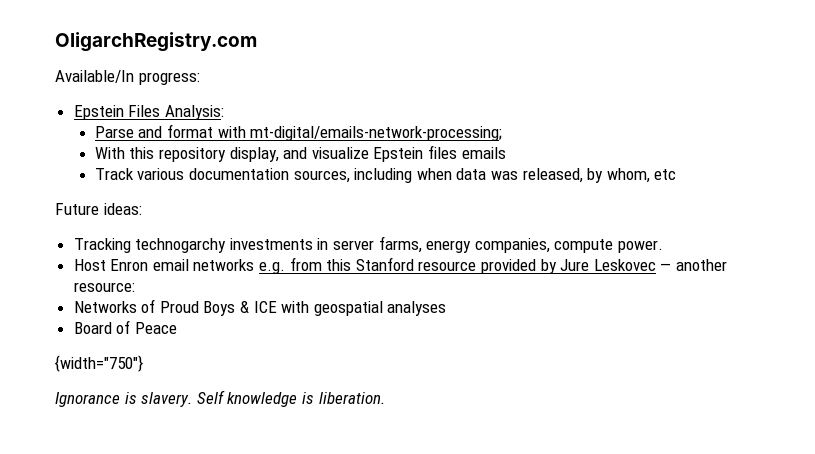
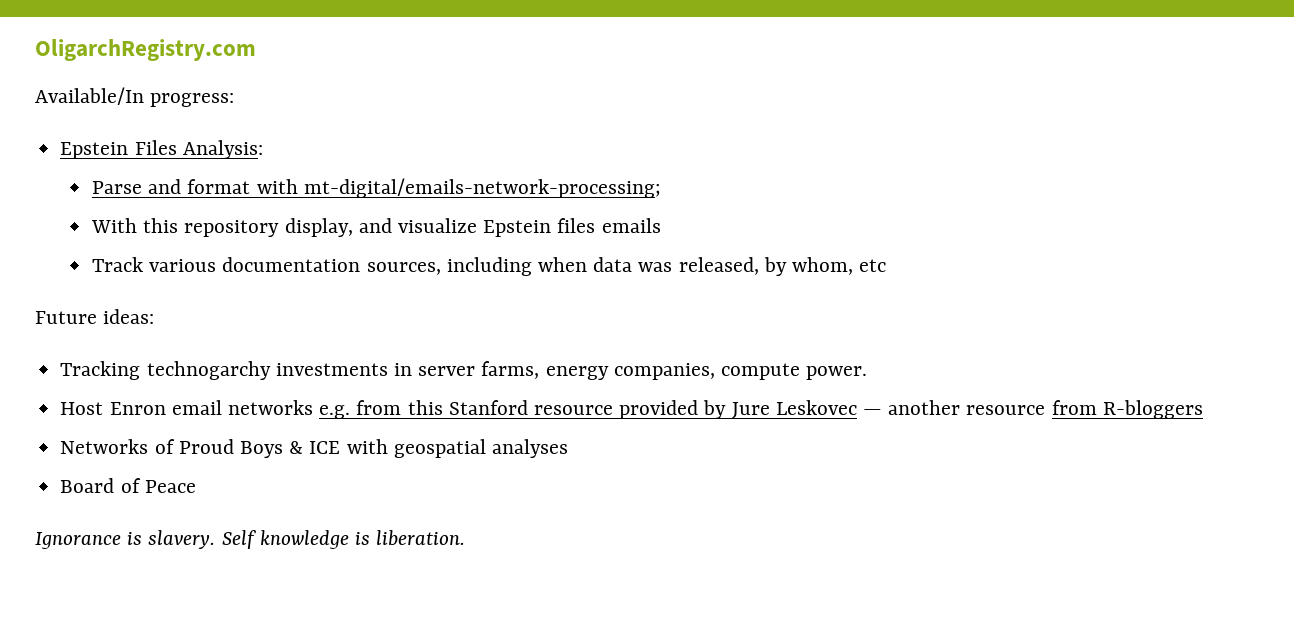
- Host Enron email networks e.g. from this Stanford resource provided by Jure Leskovec — another resource:
+ Host Enron email networks e.g. from this Stanford resource provided by Jure Leskovec — another resource from R-bloggers
- {width="750"}

